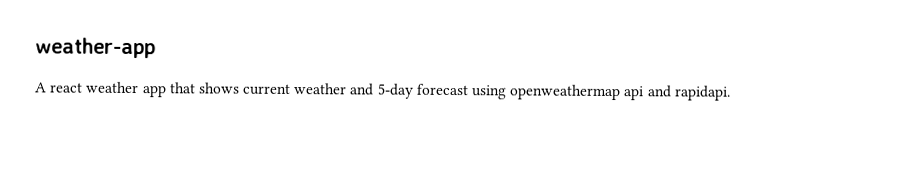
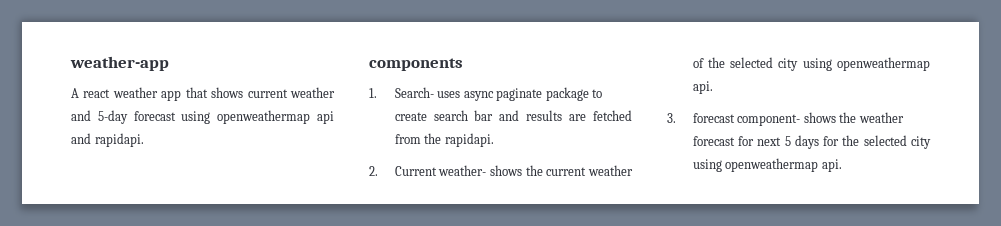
+ components
+ 1. Search- uses async paginate package to create search bar and results are fetched from the rapidapi.
+ 2. Current weather- shows the current weather of the selected city using openweathermap api.
+ 3. forecast component- shows the weather forecast for next 5 days for the selected city using openweathermap api.

